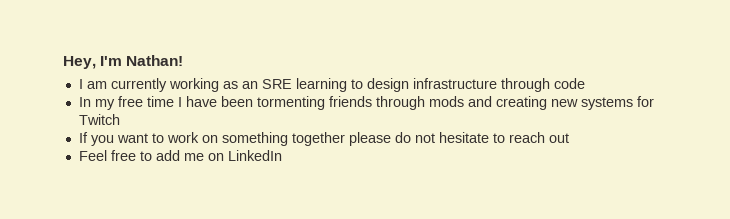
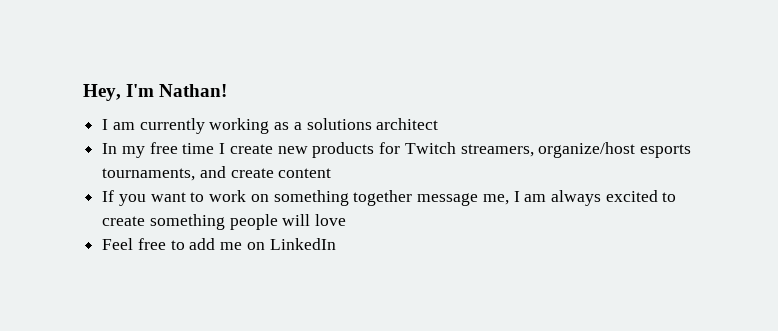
- I am currently working as an SRE learning to design infrastructure through code
+ I am currently working as a solutions architect
- In my free time I have been tormenting friends through mods and creating new systems for Twitch
+ In my free time I create new products for Twitch streamers, organize/host esports tournaments, and create content
- If you want to work on something together please do not hesitate to reach out
+ If you want to work on something together message me, I am always excited to create something people will love

